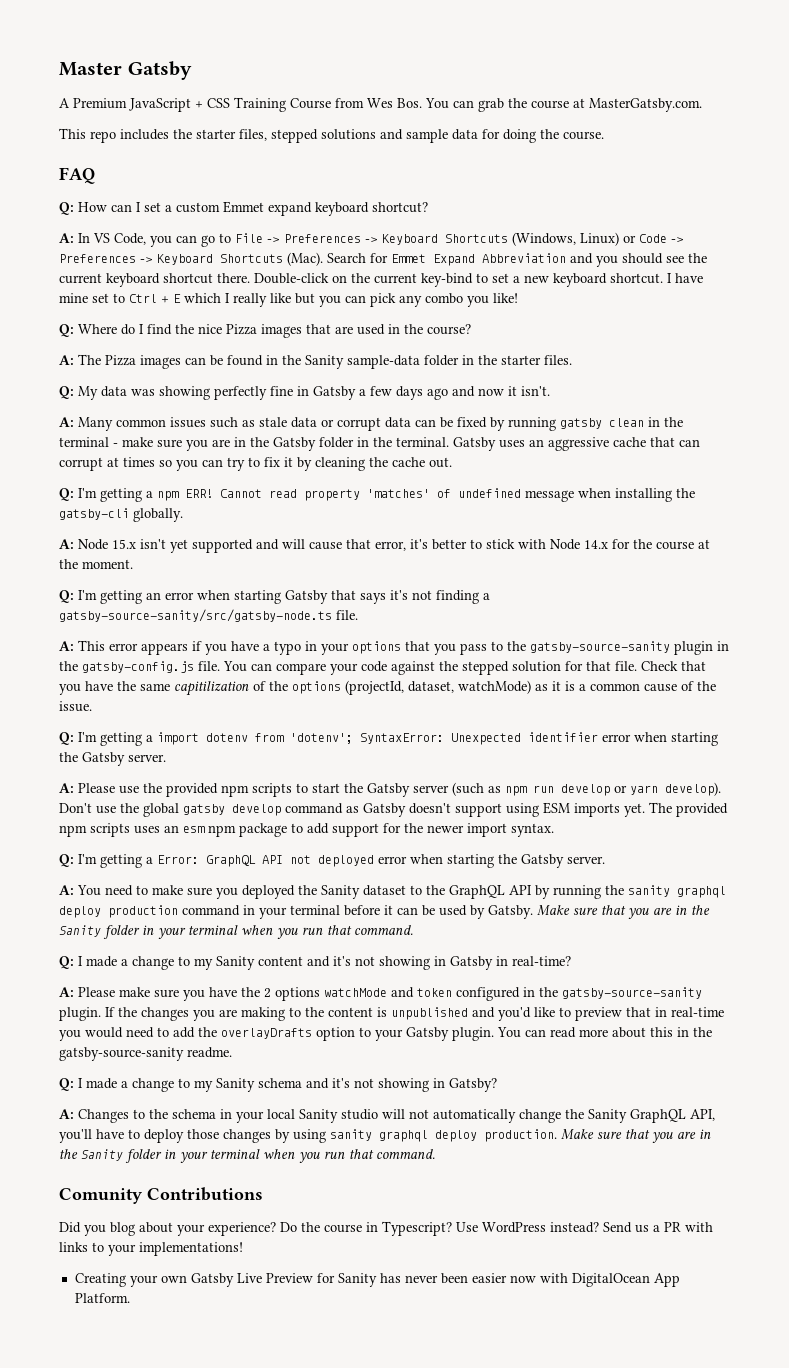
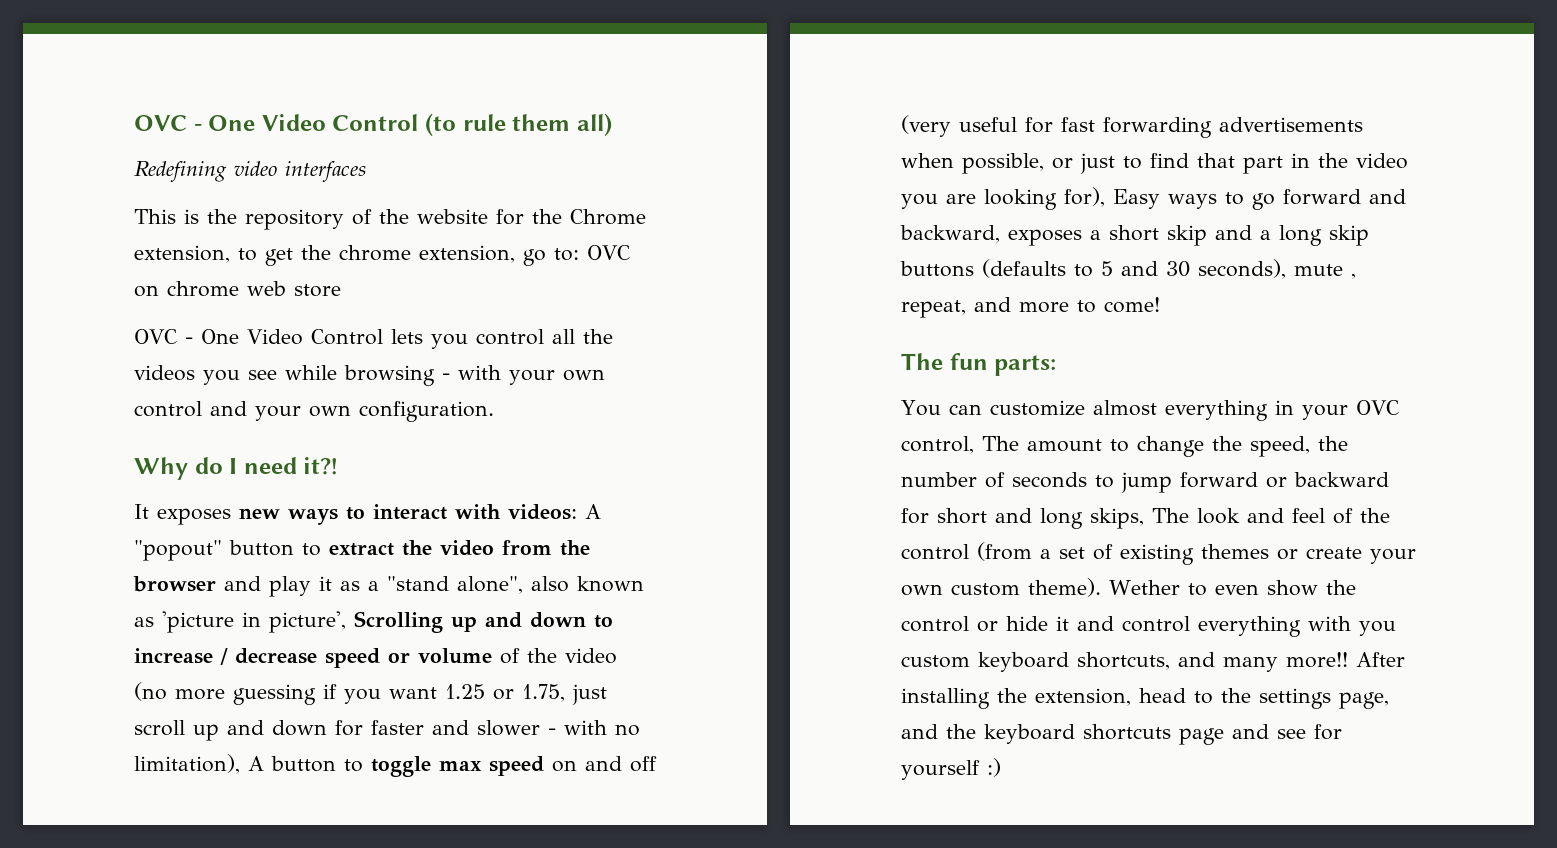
- Master Gatsby
- A Premium JavaScript + CSS Training Course from Wes Bos. You can grab the course at MasterGatsby.com.
- This repo includes the starter files, stepped solutions and sample data for doing the course.
- FAQ
- Q: How can I set a custom Emmet expand keyboard shortcut?
- A: In VS Code, you can go to File -> Preferences -> Keyboard Shortcuts (Windows, Linux) or Code -> Preferences -> Keyboard Shortcuts (Mac). Search for Emmet Expand Abbreviation and you should see the current keyboard shortcut there. Double-click on the current key-bind to set a new keyboard shortcut. I have mine set to Ctrl + E which I really like but you can pick any combo you like!
- Q: Where do I find the nice Pizza images that are used in the course?
- A: The Pizza images can be found in the Sanity sample-data folder in the starter files.
- Q: My data was showing perfectly fine in Gatsby a few days ago and now it isn't.
- A: Many common issues such as stale data or corrupt data can be fixed by running gatsby clean in the terminal - make sure you are in the Gatsby folder in the terminal. Gatsby uses an aggressive cache that can corrupt at times so you can try to fix it by cleaning the cache out.
- Q: I'm getting a npm ERR! Cannot read property 'matches' of undefined message when installing the gatsby-cli globally.
- A: Node 15.x isn't yet supported and will cause that error, it's better to stick with Node 14.x for the course at the moment.
- Q: I'm getting an error when starting Gatsby that says it's not finding a gatsby-source-sanity/src/gatsby-node.ts file.
- A: This error appears if you have a typo in your options that you pass to the gatsby-source-sanity plugin in the gatsby-config.js file. You can compare your code against the stepped solution for that file. Check that you have the same capitilization of the options (projectId, dataset, watchMode) as it is a common cause of the issue.
- Q: I'm getting a import dotenv from 'dotenv'; SyntaxError: Unexpected identifier error when starting the Gatsby server.
- A: Please use the provided npm scripts to start the Gatsby server (such as npm run develop or yarn develop). Don't use the global gatsby develop command as Gatsby doesn't support using ESM imports yet. The provided npm scripts uses an esm npm package to add support for the newer import syntax.
- Q: I'm getting a Error: GraphQL API not deployed error when starting the Gatsby server.
- A: You need to make sure you deployed the Sanity dataset to the GraphQL API by running the sanity graphql deploy production command in your terminal before it can be used by Gatsby. Make sure that you are in the Sanity folder in your terminal when you run that command.
- Q: I made a change to my Sanity content and it's not showing in Gatsby in real-time?
- A: Please make sure you have the 2 options watchMode and token configured in the gatsby-source-sanity plugin. If the changes you are making to the content is unpublished and you'd like to preview that in real-time you would need to add the overlayDrafts option to your Gatsby plugin. You can read more about this in the gatsby-source-sanity readme.
- Q: I made a change to my Sanity schema and it's not showing in Gatsby?
- A: Changes to the schema in your local Sanity studio will not automatically change the Sanity GraphQL API, you'll have to deploy those changes by using sanity graphql deploy production. Make sure that you are in the Sanity folder in your terminal when you run that command.
- Comunity Contributions
- Did you blog about your experience? Do the course in Typescript? Use WordPress instead? Send us a PR with links to your implementations!
- Creating your own Gatsby Live Preview for Sanity has never been easier now with DigitalOcean App Platform.
+ OVC - One Video Control (to rule them all)
+ Redefining video interfaces
+ This is the repository of the website for the Chrome extension, to get the chrome extension, go to: OVC on chrome web store
+ OVC - One Video Control lets you control all the videos you see while browsing - with your own control and your own configuration.
+ Why do I need it?!
+ It exposes new ways to interact with videos: A "popout" button to extract the video from the browser and play it as a "stand alone", also known as 'picture in picture', Scrolling up and down to increase / decrease speed or volume of the video (no more guessing if you want 1.25 or 1.75, just scroll up and down for faster and slower - with no limitation), A button to toggle max speed on and off (very useful for fast forwarding advertisements when possible, or just to find that part in the video you are looking for), Easy ways to go forward and backward, exposes a short skip and a long skip buttons (defaults to 5 and 30 seconds), mute , repeat, and more to come!
+ The fun parts:
+ You can customize almost everything in your OVC control, The amount to change the speed, the number of seconds to jump forward or backward for short and long skips, The look and feel of the control (from a set of existing themes or create your own custom theme). Wether to even show the control or hide it and control everything with you custom keyboard shortcuts, and many more!! After installing the extension, head to the settings page, and the keyboard shortcuts page and see for yourself :)

